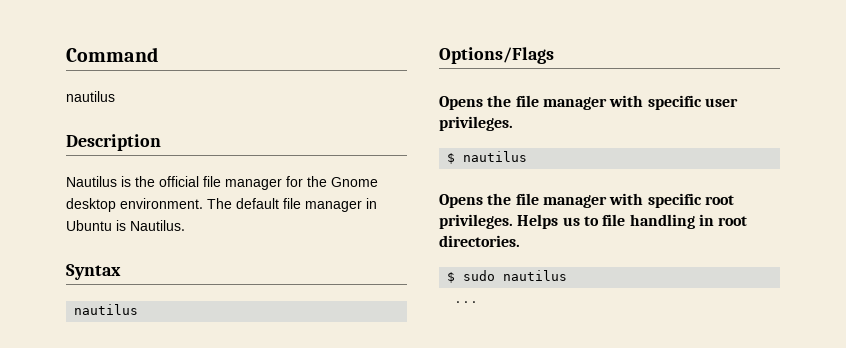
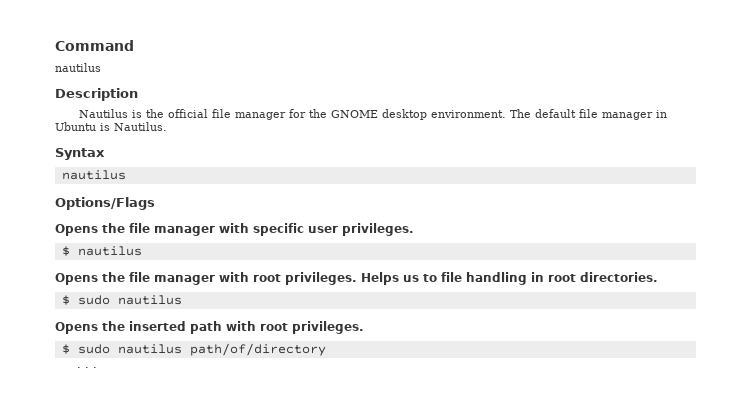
- Nautilus is the official file manager for the Gnome desktop environment.
+ Nautilus is the official file manager for the GNOME desktop environment.
- Opens the file manager with specific root privileges.
+ Opens the file manager with root privileges.
+ Opens the inserted path with root privileges.
+ $ sudo nautilus path/of/directory

